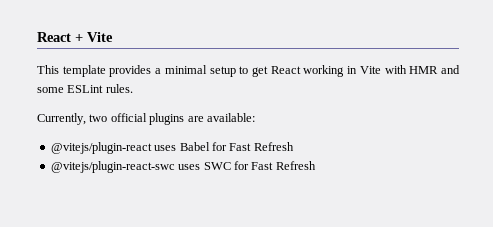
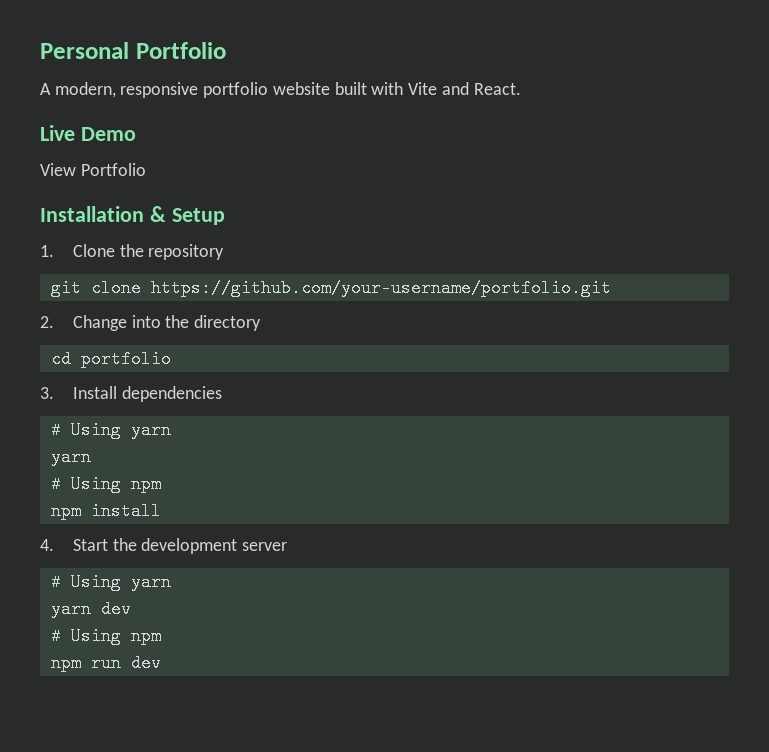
- React + Vite
- This template provides a minimal setup to get React working in Vite with HMR and some ESLint rules.
- Currently, two official plugins are available:
- @vitejs/plugin-react uses Babel for Fast Refresh
- @vitejs/plugin-react-swc uses SWC for Fast Refresh
+ Personal Portfolio
+ A modern, responsive portfolio website built with Vite and React.
+ Live Demo
+ View Portfolio
+ Installation & Setup
+ 1. Clone the repository
+ git clone https://github.com/your-username/portfolio.git
+ 2. Change into the directory
+ cd portfolio
+ 3. Install dependencies
+ # Using yarn
+ yarn
+ # Using npm
+ npm install
+ 4. Start the development server
+ # Using yarn
+ yarn dev
+ # Using npm
+ npm run dev

